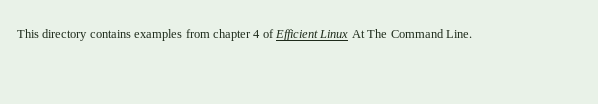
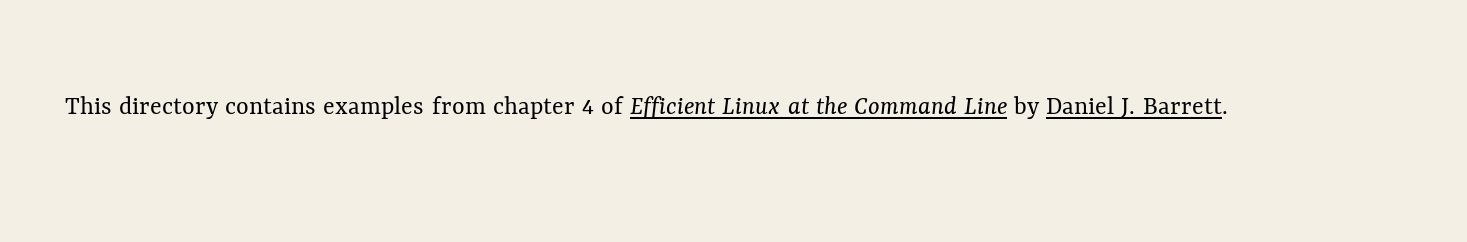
- This directory contains examples from chapter 4 of Efficient Linux At The Command Line.
+ This directory contains examples from chapter 4 of Efficient Linux at the Command Line by Daniel J. Barrett.

